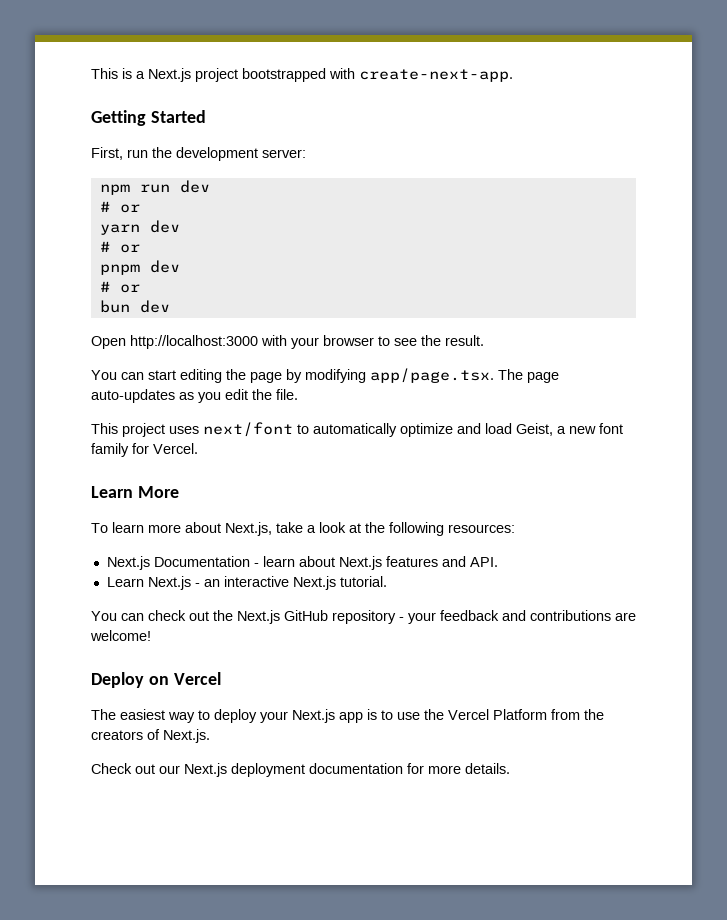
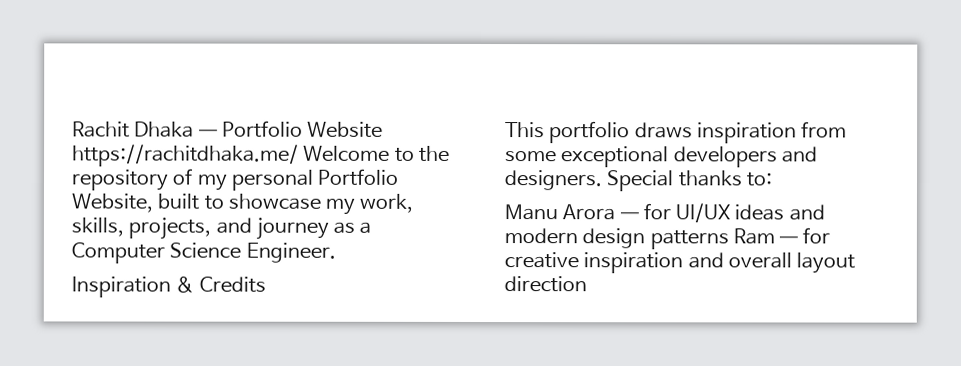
- This is a Next.js project bootstrapped with create-next-app.
- Getting Started
- First, run the development server:
- npm run dev
- # or
- yarn dev
- # or
- pnpm dev
- # or
- bun dev
- Open http://localhost:3000 with your browser to see the result.
- You can start editing the page by modifying app/page.tsx. The page auto-updates as you edit the file.
- This project uses next/font to automatically optimize and load Geist, a new font family for Vercel.
- Learn More
- To learn more about Next.js, take a look at the following resources:
- Next.js Documentation - learn about Next.js features and API.
- Learn Next.js - an interactive Next.js tutorial.
- You can check out the Next.js GitHub repository - your feedback and contributions are welcome!
- Deploy on Vercel
- The easiest way to deploy your Next.js app is to use the Vercel Platform from the creators of Next.js.
- Check out our Next.js deployment documentation for more details.
+ Rachit Dhaka — Portfolio Website https://rachitdhaka.me/ Welcome to the repository of my personal Portfolio Website, built to showcase my work, skills, projects, and journey as a Computer Science Engineer.
+ Inspiration & Credits
+ This portfolio draws inspiration from some exceptional developers and designers. Special thanks to:
+ Manu Arora — for UI/UX ideas and modern design patterns Ram — for creative inspiration and overall layout direction

